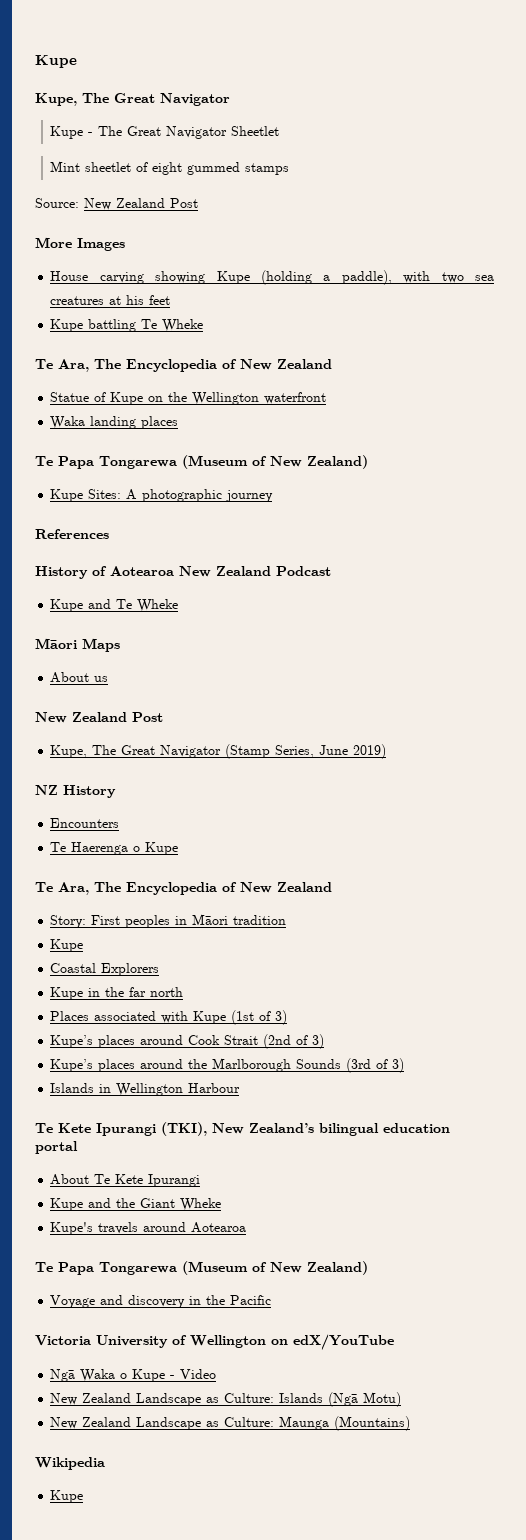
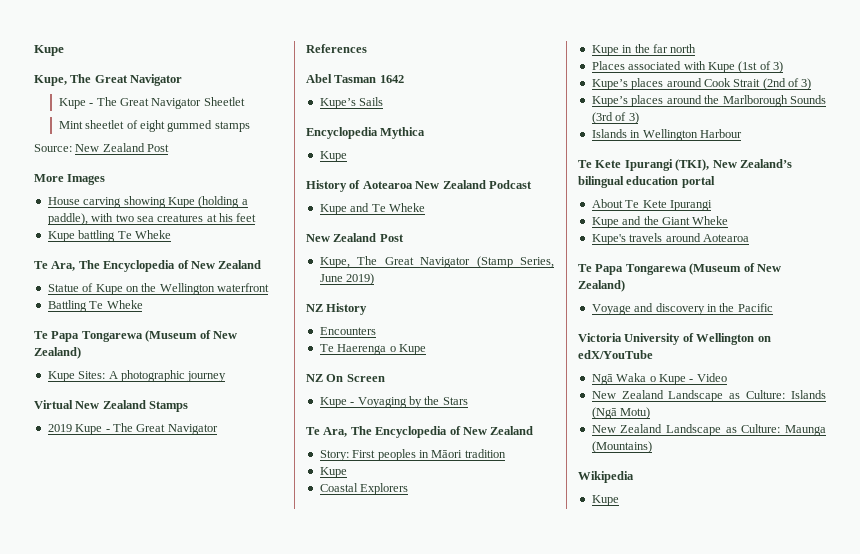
- Waka landing places
+ Battling Te Wheke
+ Virtual New Zealand Stamps
+ 2019 Kupe - The Great Navigator
  References
+ Abel Tasman 1642
+ Kupe’s Sails
+ Encyclopedia Mythica
+ Kupe
- Māori Maps
- About us
+ NZ On Screen
+ Kupe - Voyaging by the Stars

